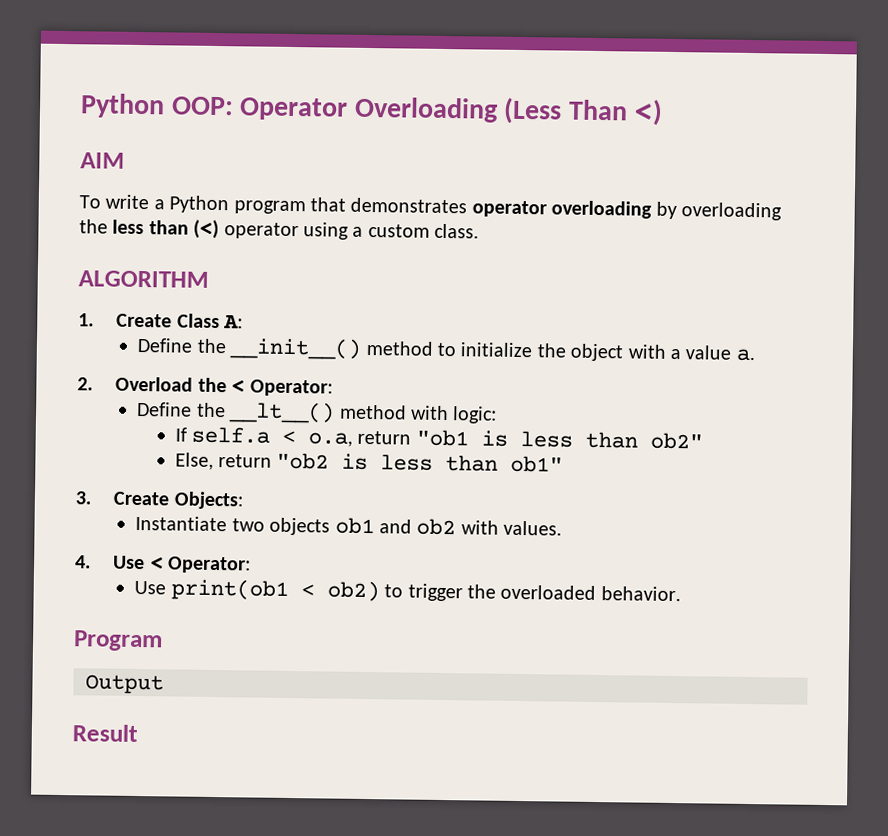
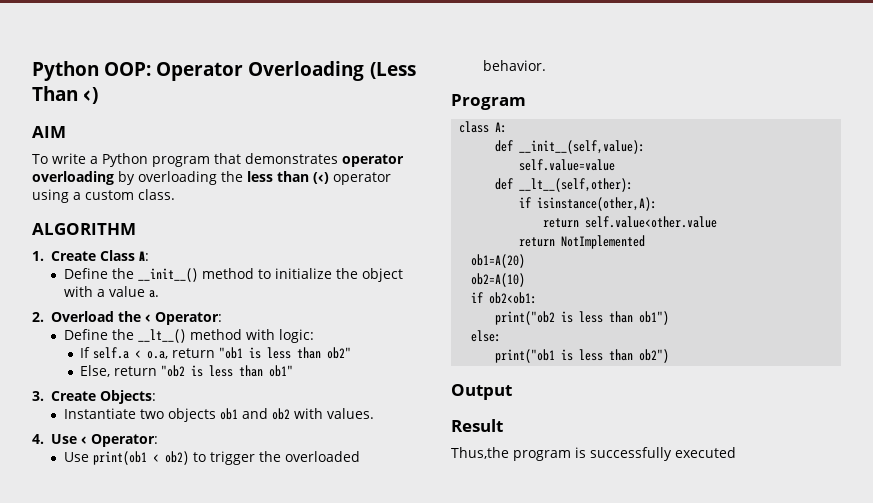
+ class A:
+ def __init__(self,value):
+ self.value=value
+ def __lt__(self,other):
+ if isinstance(other,A):
+ return self.value<other.value
+ return NotImplemented
+ ob1=A(20)
+ ob2=A(10)
+ if ob2<ob1:
+ print("ob2 is less than ob1")
+ else:
+ print("ob1 is less than ob2")
  Output
  Result
+ Thus,the program is successfully executed

